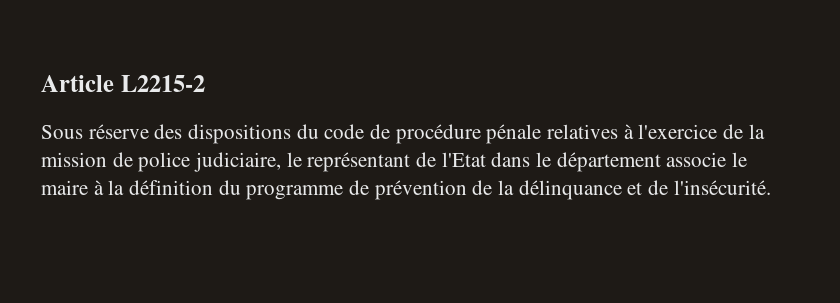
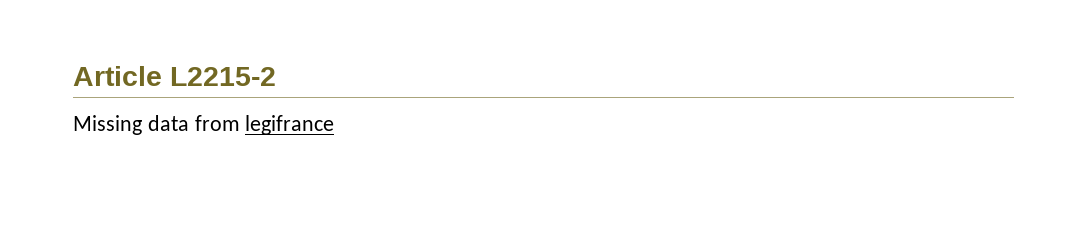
- Sous réserve des dispositions du code de procédure pénale relatives à l'exercice de la mission de police judiciaire, le représentant de l'Etat dans le département associe le maire à la définition du programme de prévention de la délinquance et de l'insécurité.
+ Missing data from legifrance

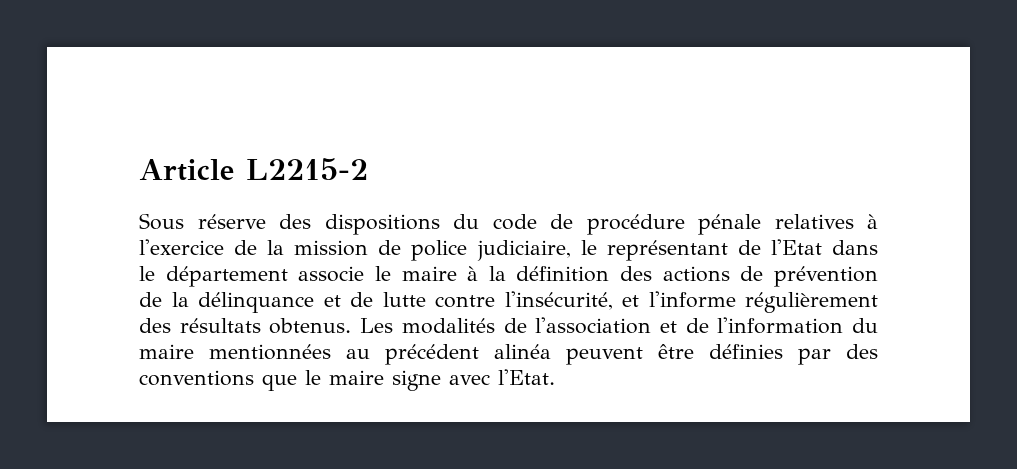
- Missing data from legifrance
+ Sous réserve des dispositions du code de procédure pénale relatives à l'exercice de la mission de police judiciaire, le représentant de l'Etat dans le département associe le maire à la définition des actions de prévention de la délinquance et de lutte contre l'insécurité, et l'informe régulièrement des résultats obtenus. Les modalités de l'association et de l'information du maire mentionnées au précédent alinéa peuvent être définies par des conventions que le maire signe avec l'Etat.

